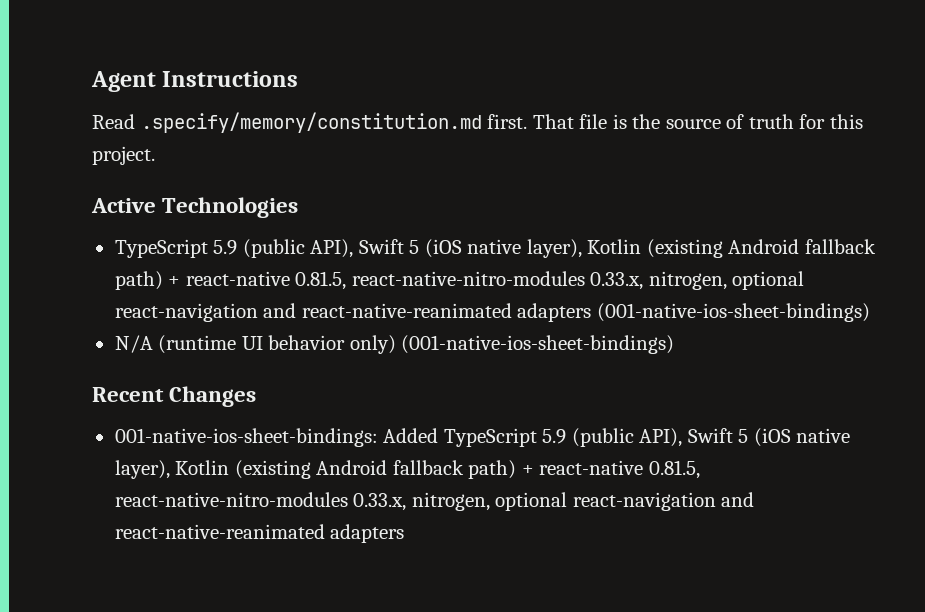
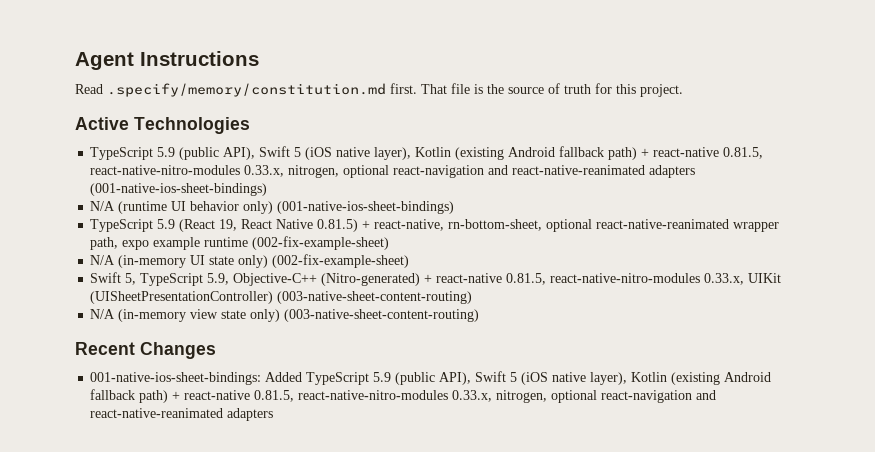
+ TypeScript 5.9 (React 19, React Native 0.81.5) + react-native, rn-bottom-sheet, optional react-native-reanimated wrapper path, expo example runtime (002-fix-example-sheet)
+ N/A (in-memory UI state only) (002-fix-example-sheet)
+ Swift 5, TypeScript 5.9, Objective-C++ (Nitro-generated) + react-native 0.81.5, react-native-nitro-modules 0.33.x, UIKit (UISheetPresentationController) (003-native-sheet-content-routing)
+ N/A (in-memory view state only) (003-native-sheet-content-routing)

